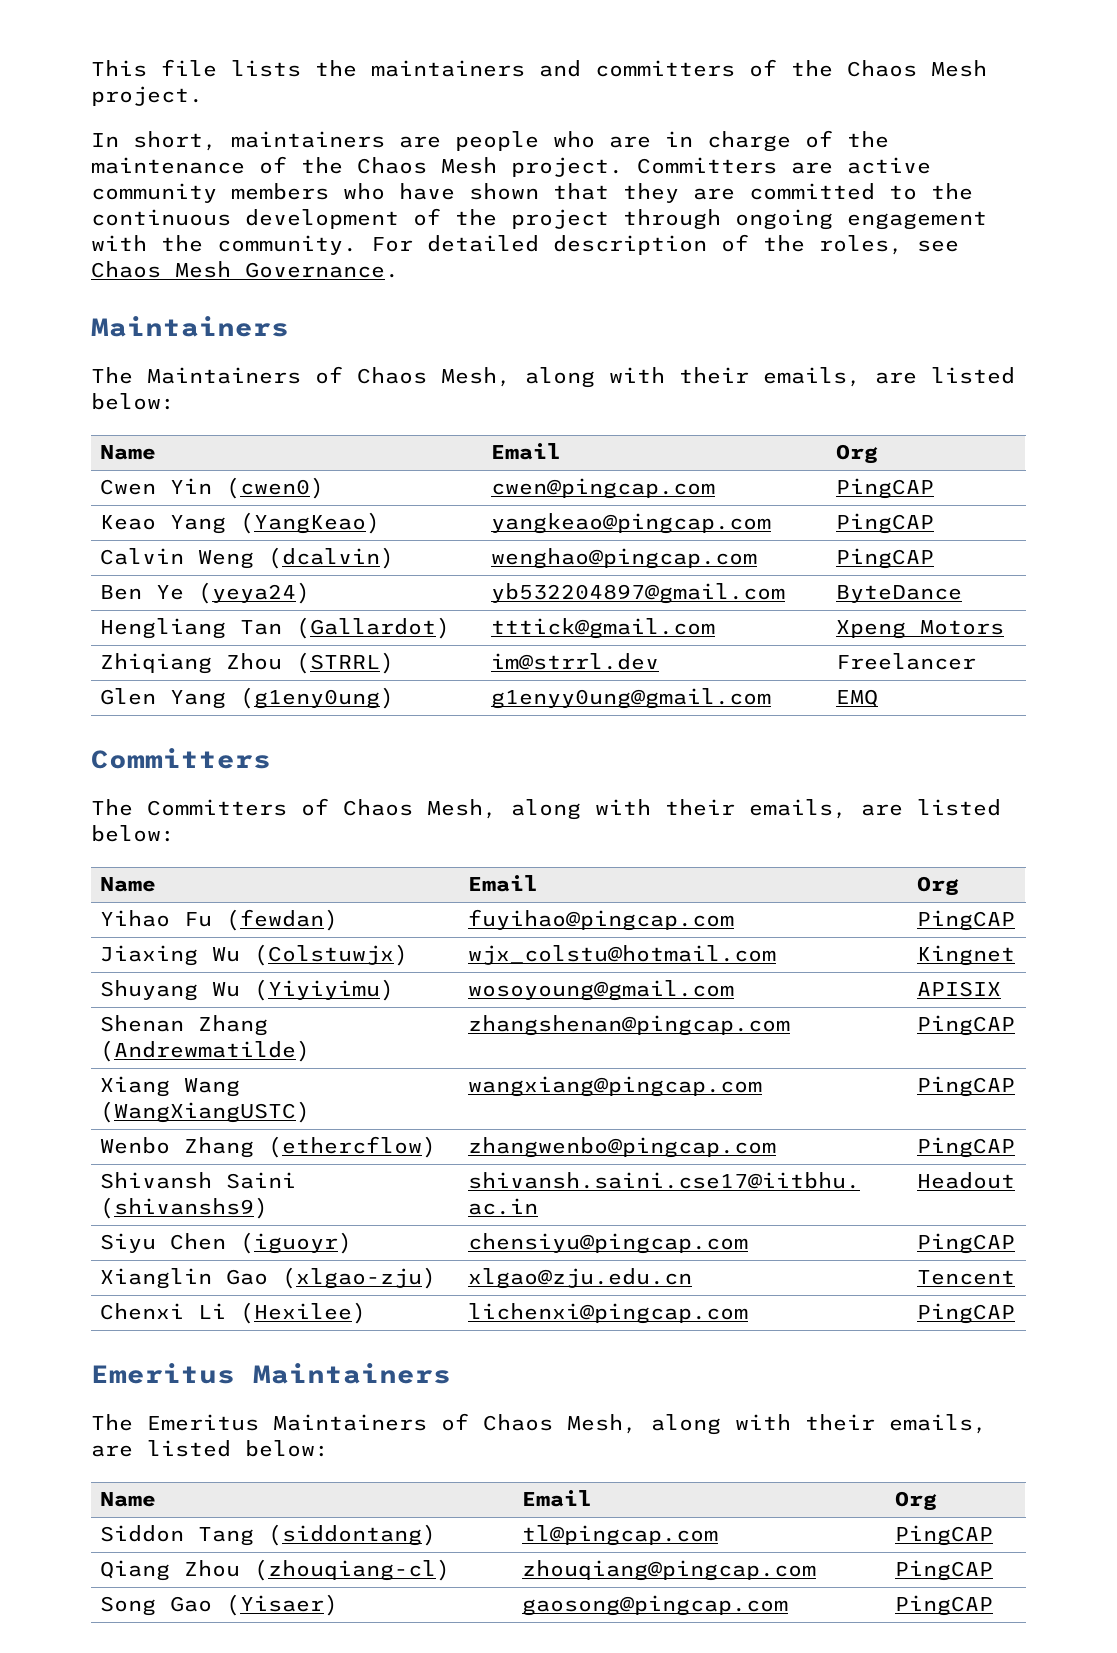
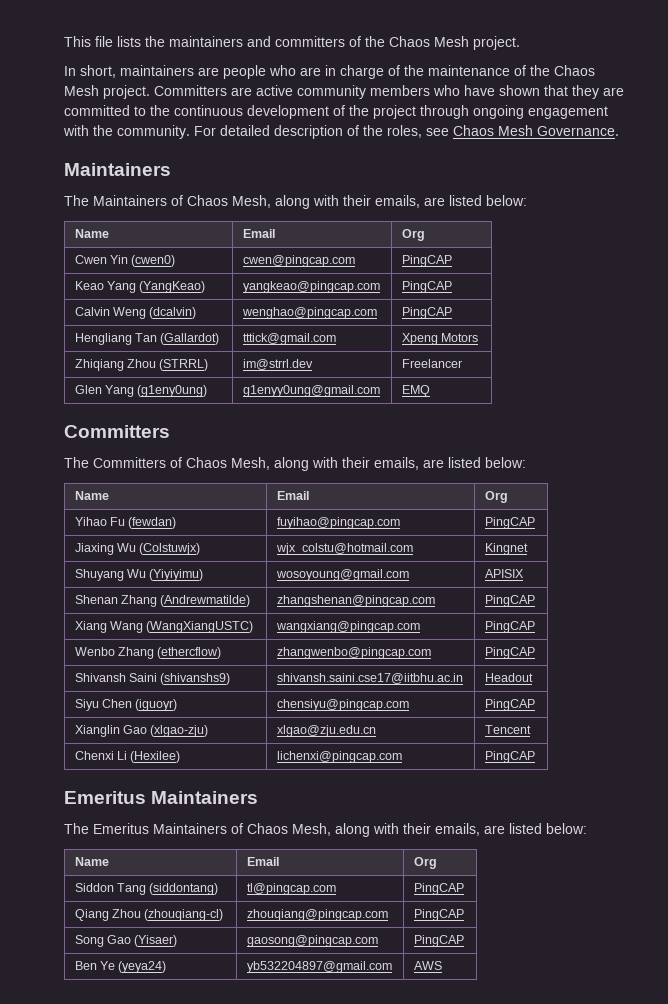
- Ben Ye (yeya24) | yb532204897@gmail.com | ByteDance
+ Ben Ye (yeya24) | yb532204897@gmail.com | AWS

